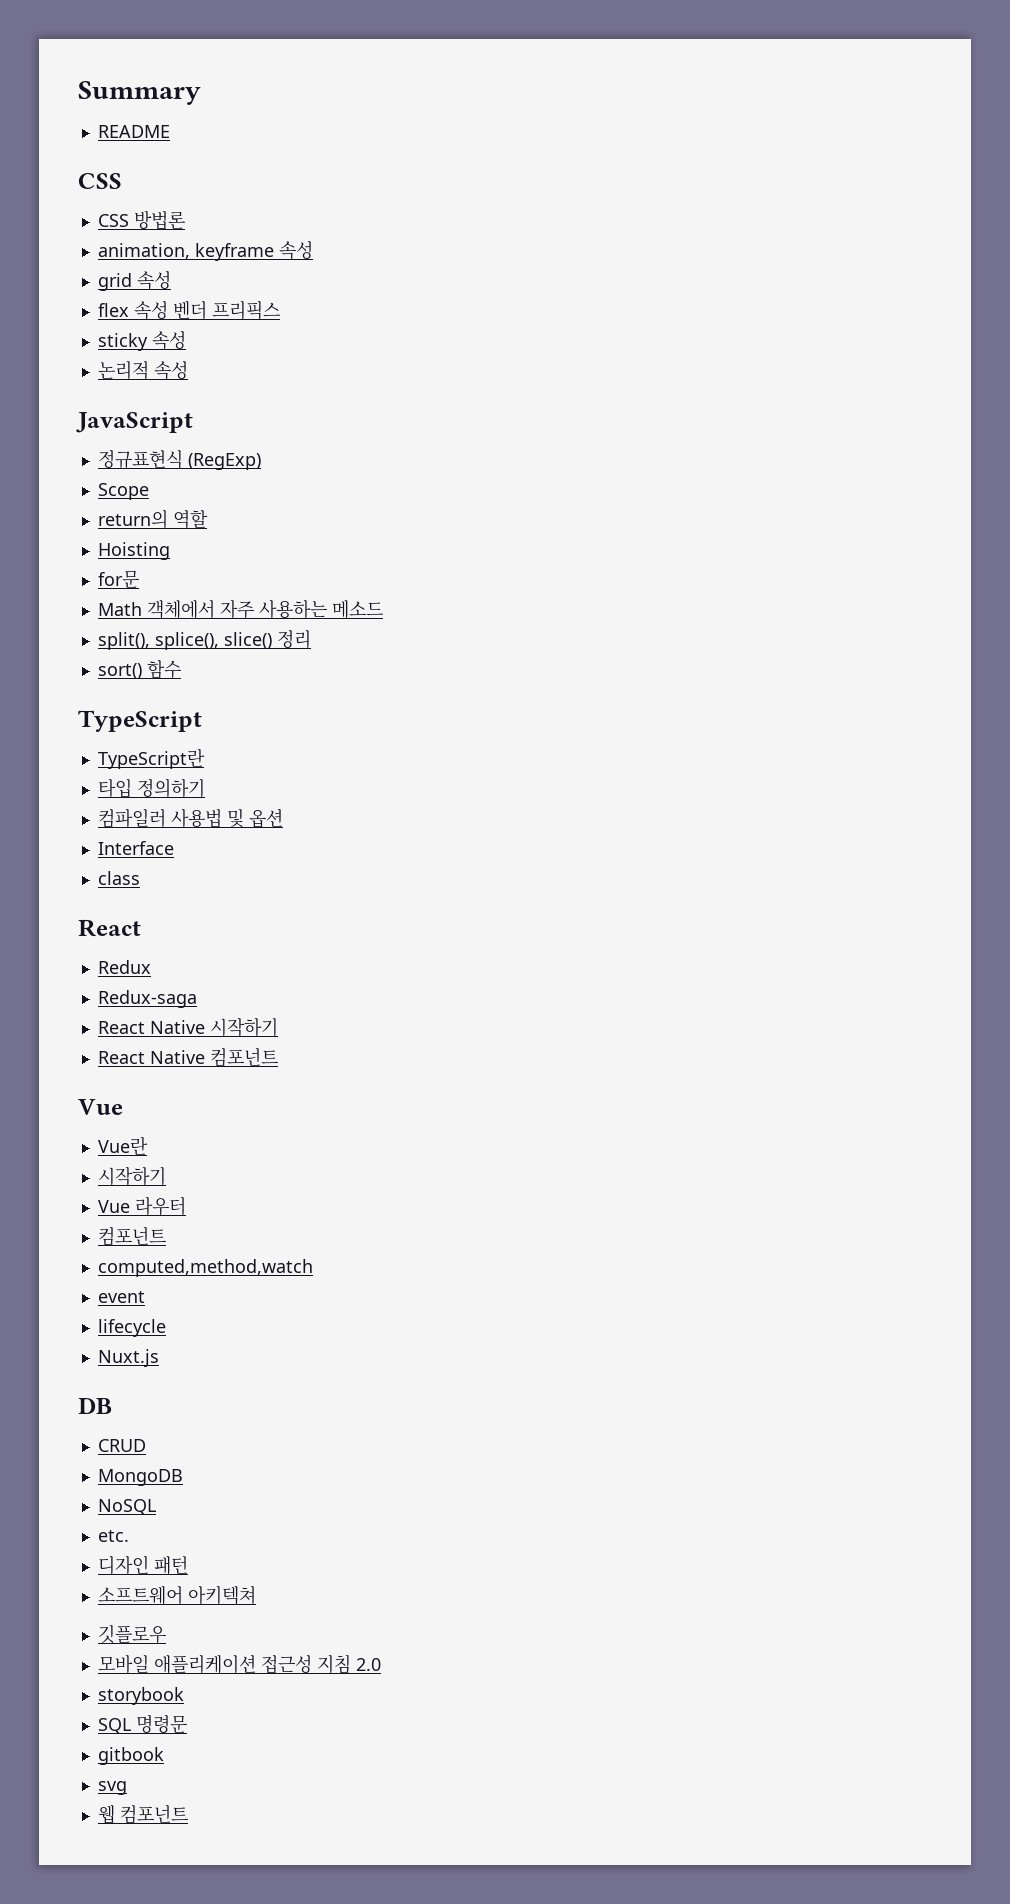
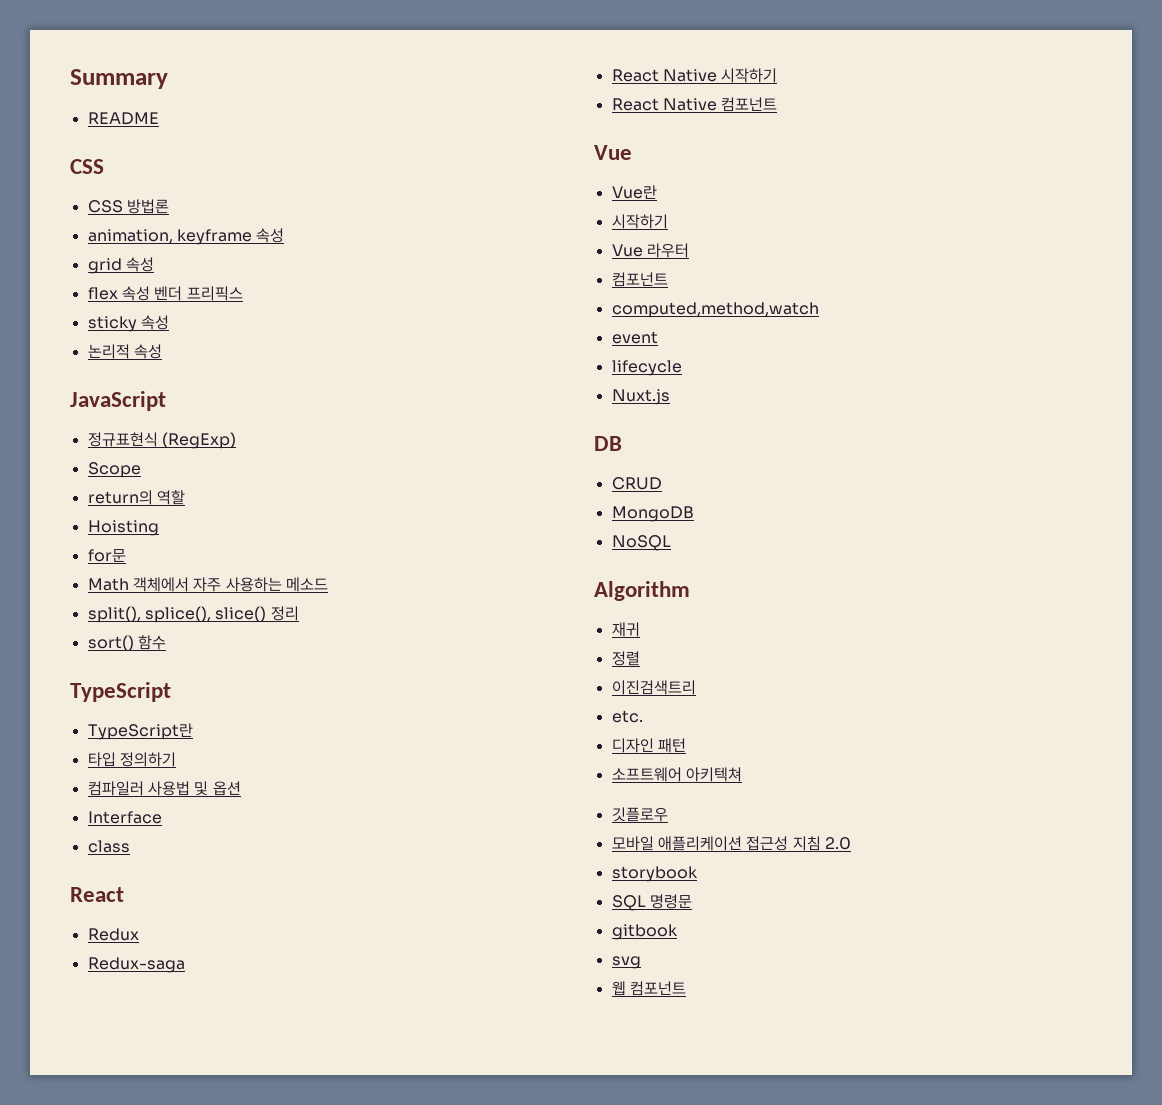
+ Algorithm
+ 재귀
+ 정렬
+ 이진검색트리

